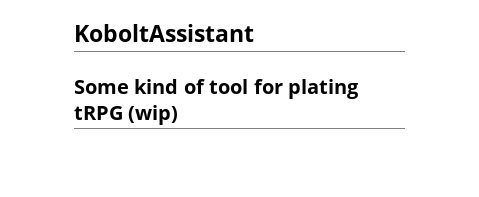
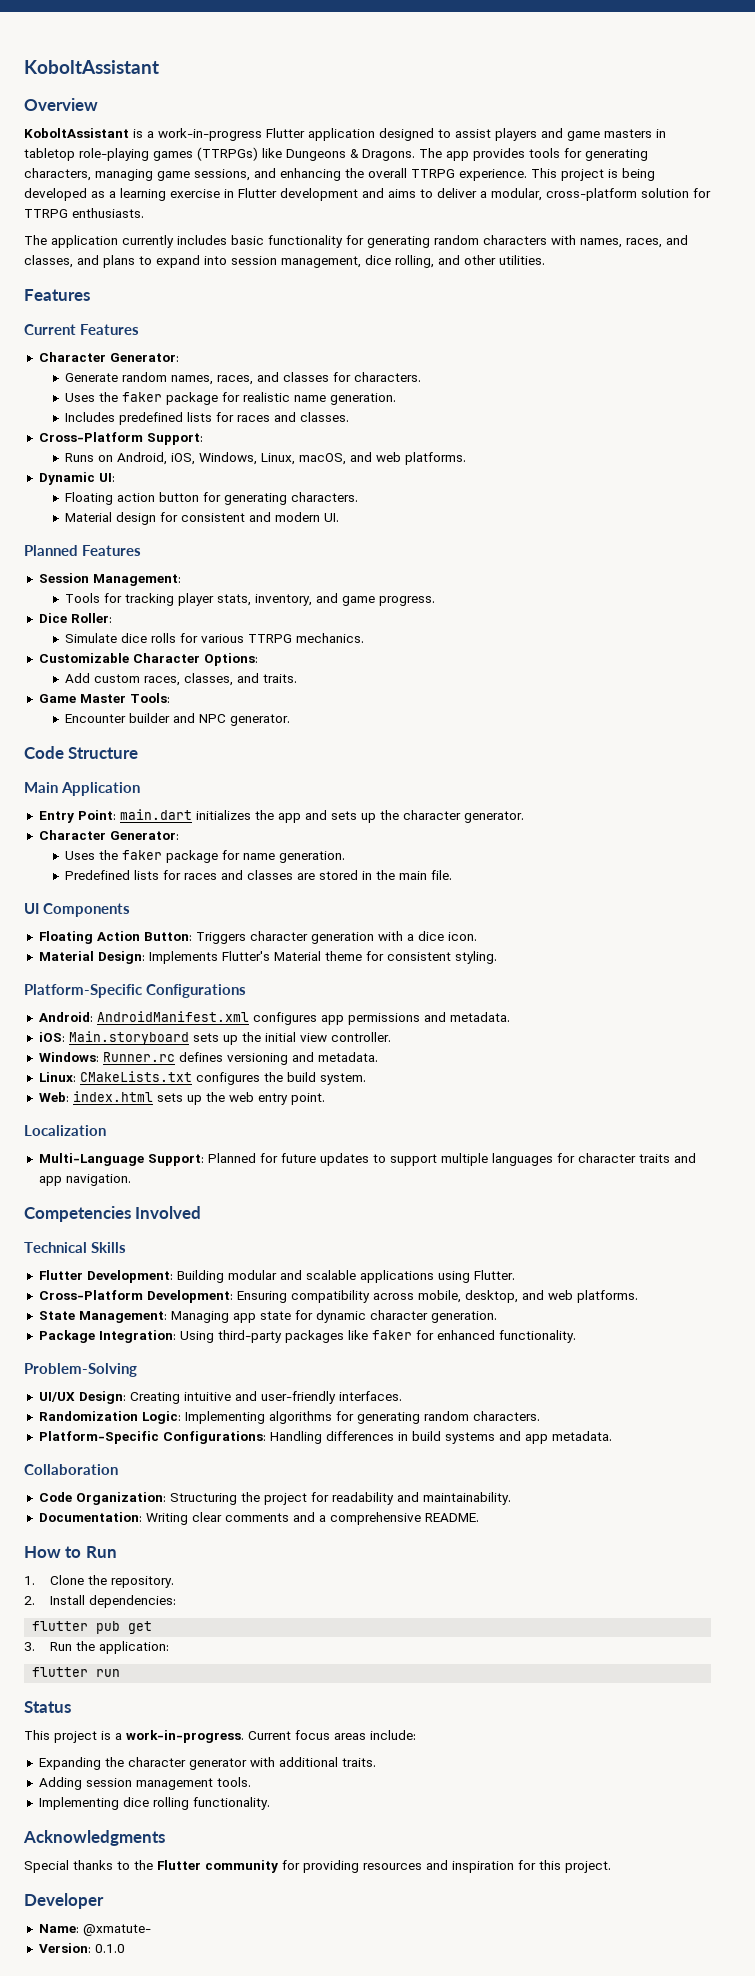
- Some kind of tool for plating tRPG (wip)
+ Overview
+ KoboltAssistant is a work-in-progress Flutter application designed to assist players and game masters in tabletop role-playing games (TTRPGs) like Dungeons & Dragons. The app provides tools for generating characters, managing game sessions, and enhancing the overall TTRPG experience. This project is being developed as a learning exercise in Flutter development and aims to deliver a modular, cross-platform solution for TTRPG enthusiasts.
+ The application currently includes basic functionality for generating random characters with names, races, and classes, and plans to expand into session management, dice rolling, and other utilities.
+ Features
+ Current Features
+ Character Generator:
+ Generate random names, races, and classes for characters.
+ Uses the faker package for realistic name generation.
+ Includes predefined lists for races and classes.
+ Cross-Platform Support:
+ Runs on Android, iOS, Windows, Linux, macOS, and web platforms.
+ Dynamic UI:
+ Floating action button for generating characters.
+ Material design for consistent and modern UI.
+ Planned Features
+ Session Management:
+ Tools for tracking player stats, inventory, and game progress.
+ Dice Roller:
+ Simulate dice rolls for various TTRPG mechanics.
+ Customizable Character Options:
+ Add custom races, classes, and traits.
+ Game Master Tools:
+ Encounter builder and NPC generator.
+ Code Structure
+ Main Application
+ Entry Point: main.dart initializes the app and sets up the character generator.
+ Character Generator:
+ Uses the faker package for name generation.
+ Predefined lists for races and classes are stored in the main file.
+ UI Components
+ Floating Action Button: Triggers character generation with a dice icon.
+ Material Design: Implements Flutter's Material theme for consistent styling.
+ Platform-Specific Configurations
+ Android: AndroidManifest.xml configures app permissions and metadata.
+ iOS: Main.storyboard sets up the initial view controller.
+ Windows: Runner.rc defines versioning and metadata.
+ Linux: CMakeLists.txt configures the build system.
+ Web: index.html sets up the web entry point.
+ Localization
+ Multi-Language Support: Planned for future updates to support multiple languages for character traits and app navigation.
+ Competencies Involved
+ Technical Skills
+ Flutter Development: Building modular and scalable applications using Flutter.
+ Cross-Platform Development: Ensuring compatibility across mobile, desktop, and web platforms.
+ State Management: Managing app state for dynamic character generation.
+ Package Integration: Using third-party packages like faker for enhanced functionality.
+ Problem-Solving
+ UI/UX Design: Creating intuitive and user-friendly interfaces.
+ Randomization Logic: Implementing algorithms for generating random characters.
+ Platform-Specific Configurations: Handling differences in build systems and app metadata.
+ Collaboration
+ Code Organization: Structuring the project for readability and maintainability.
+ Documentation: Writing clear comments and a comprehensive README.
+ How to Run
+ 1. Clone the repository.
+ 2. Install dependencies:
+ flutter pub get
+ 3. Run the application:
+ flutter run
+ Status
+ This project is a work-in-progress. Current focus areas include:
+ Expanding the character generator with additional traits.
+ Adding session management tools.
+ Implementing dice rolling functionality.
+ Acknowledgments
+ Special thanks to the Flutter community for providing resources and inspiration for this project.
+ Developer
+ Name: @xmatute-
+ Version: 0.1.0

